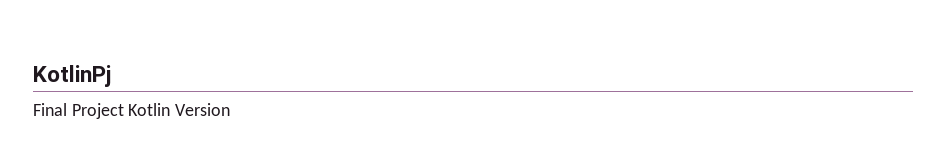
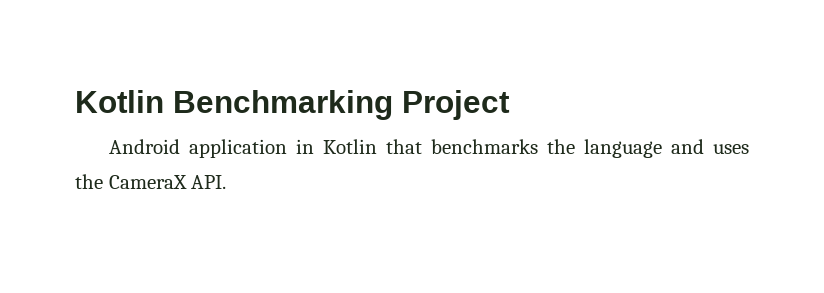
- KotlinPj
- Final Project Kotlin Version
+ Kotlin Benchmarking Project
+ Android application in Kotlin that benchmarks the language and uses the CameraX API.

